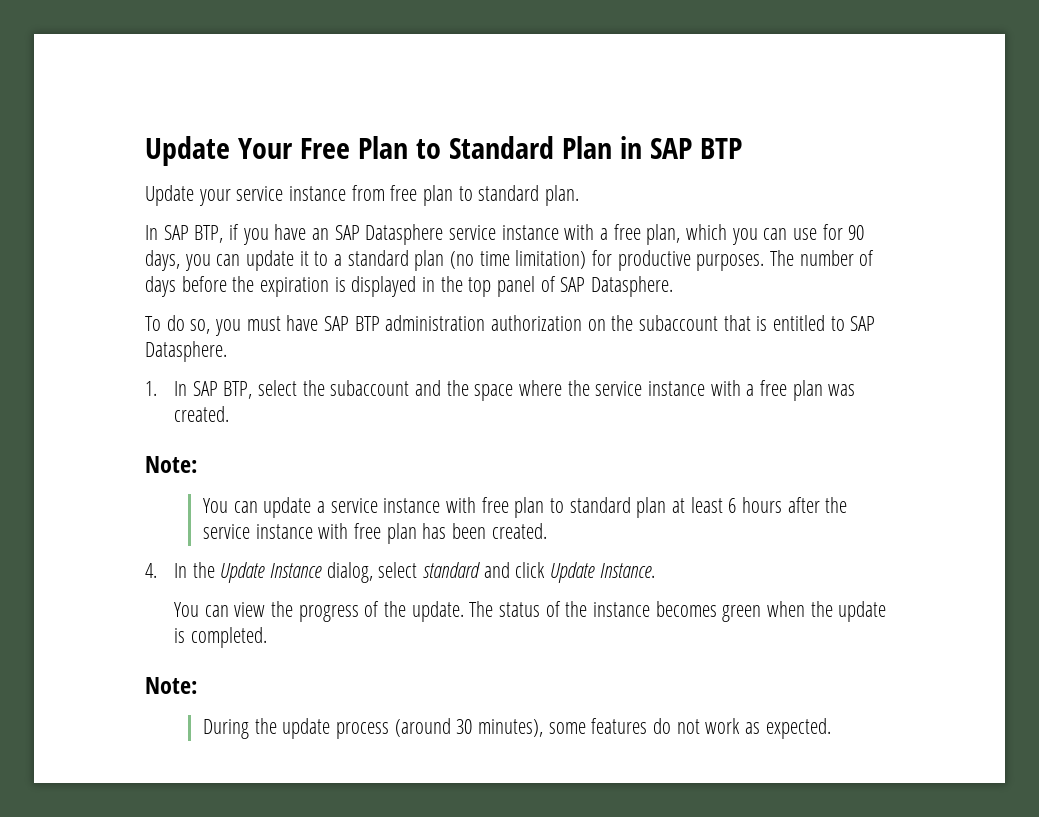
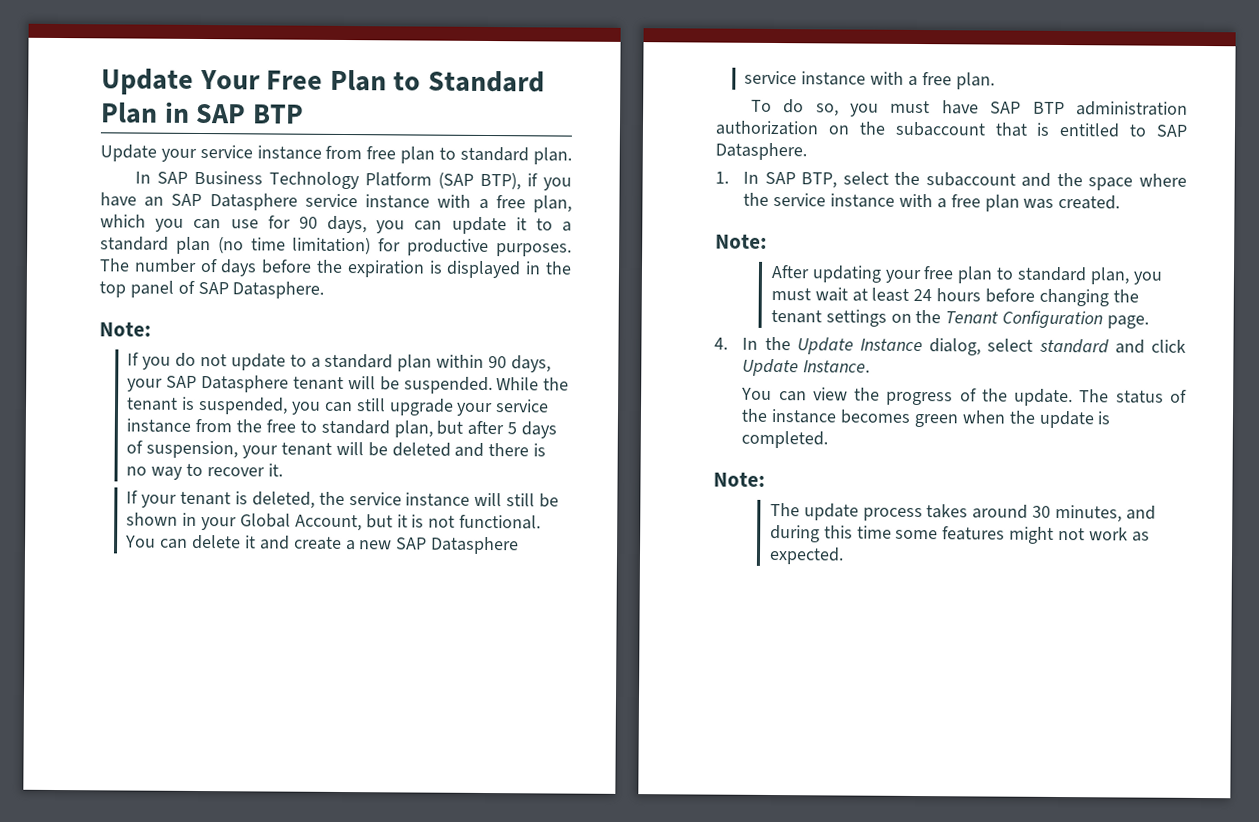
- In SAP BTP, if you have an SAP Datasphere service instance with a free plan, which you can use for 90 days, you can update it to a standard plan (no time limitation) for productive purposes.
+ In SAP Business Technology Platform (SAP BTP), if you have an SAP Datasphere service instance with a free plan, which you can use for 90 days, you can update it to a standard plan (no time limitation) for productive purposes.
  The number of days before the expiration is displayed in the top panel of SAP Datasphere.
+ Note:
+ If you do not update to a standard plan within 90 days, your SAP Datasphere tenant will be suspended. While the tenant is suspended, you can still upgrade your service instance from the free to standard plan, but after 5 days of suspension, your tenant will be deleted and there is no way to recover it.
+ If your tenant is deleted, the service instance will still be shown in your Global Account, but it is not functional. You can delete it and create a new SAP Datasphere service instance with a free plan.
- You can update a service instance with free plan to standard plan at least 6 hours after the service instance with free plan has been created.
+ After updating your free plan to standard plan, you must wait at least 24 hours before changing the tenant settings on the Tenant Configuration page.
- During the update process (around 30 minutes), some features do not work as expected.
+ The update process takes around 30 minutes, and during this time some features might not work as expected.

